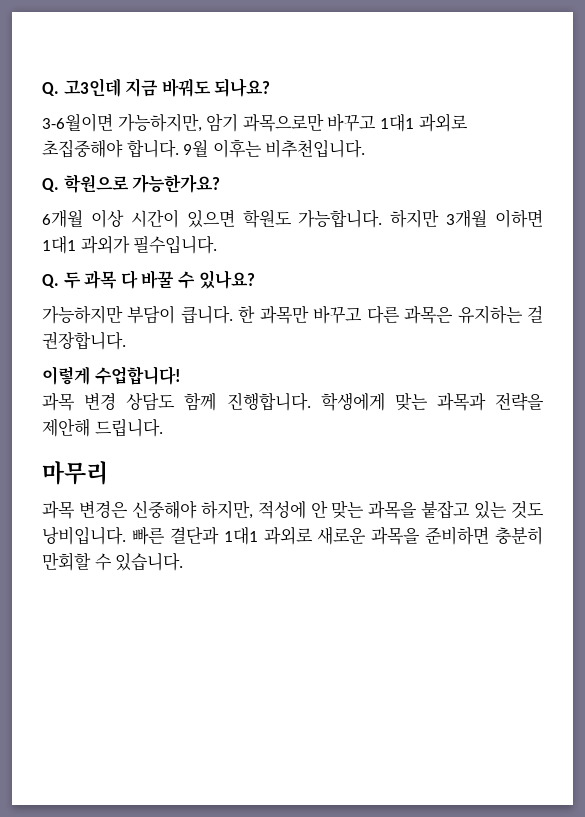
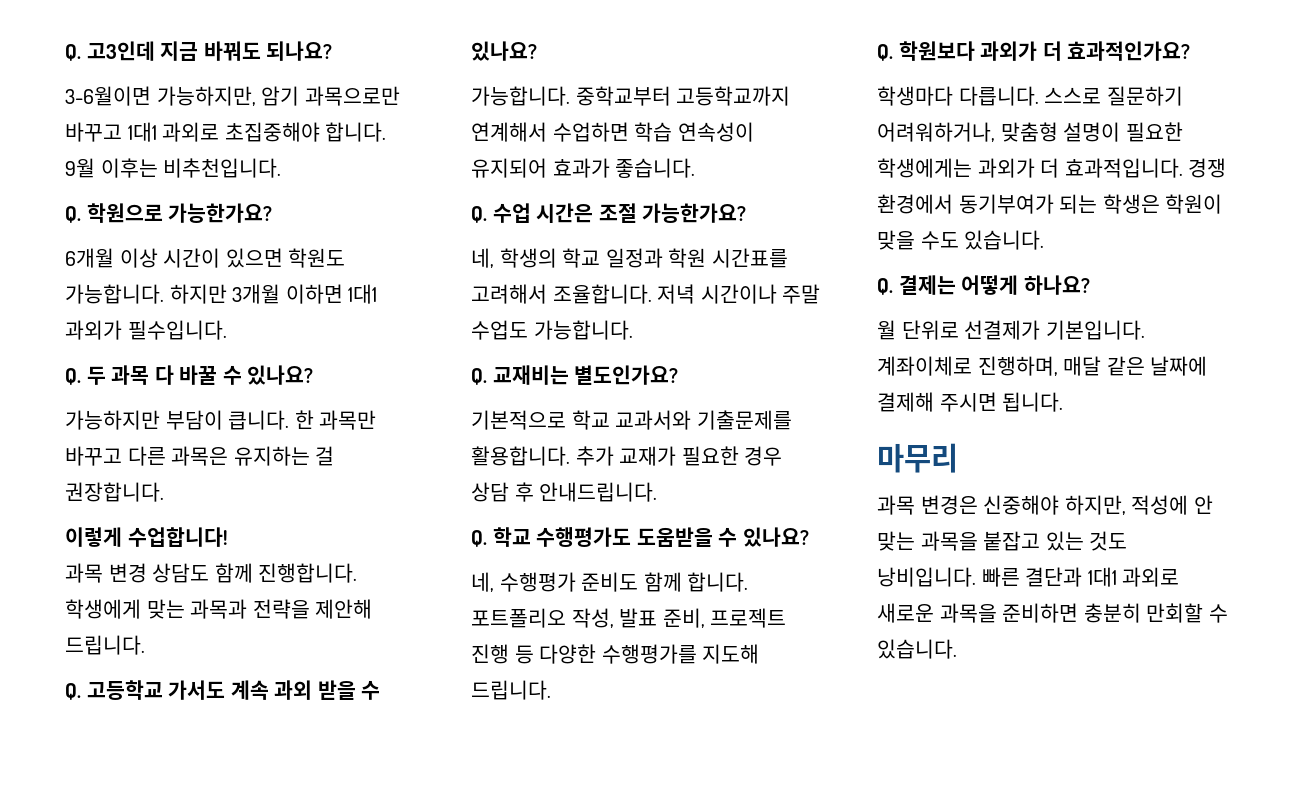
+ Q. 고등학교 가서도 계속 과외 받을 수 있나요?
+ 가능합니다. 중학교부터 고등학교까지 연계해서 수업하면 학습 연속성이 유지되어 효과가 좋습니다.
+ Q. 수업 시간은 조절 가능한가요?
+ 네, 학생의 학교 일정과 학원 시간표를 고려해서 조율합니다. 저녁 시간이나 주말 수업도 가능합니다.
+ Q. 교재비는 별도인가요?
+ 기본적으로 학교 교과서와 기출문제를 활용합니다. 추가 교재가 필요한 경우 상담 후 안내드립니다.
+ Q. 학교 수행평가도 도움받을 수 있나요?
+ 네, 수행평가 준비도 함께 합니다. 포트폴리오 작성, 발표 준비, 프로젝트 진행 등 다양한 수행평가를 지도해 드립니다.
+ Q. 학원보다 과외가 더 효과적인가요?
+ 학생마다 다릅니다. 스스로 질문하기 어려워하거나, 맞춤형 설명이 필요한 학생에게는 과외가 더 효과적입니다. 경쟁 환경에서 동기부여가 되는 학생은 학원이 맞을 수도 있습니다.
+ Q. 결제는 어떻게 하나요?
+ 월 단위로 선결제가 기본입니다. 계좌이체로 진행하며, 매달 같은 날짜에 결제해 주시면 됩니다.

